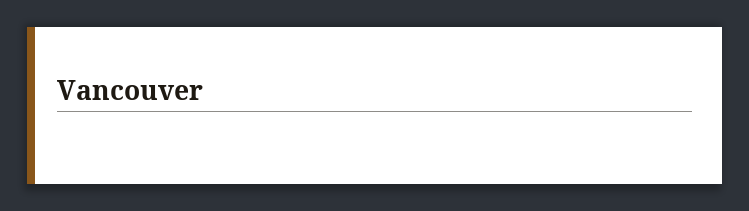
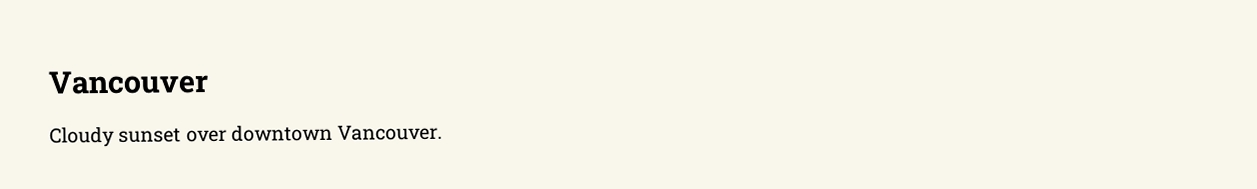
+ Cloudy sunset over downtown Vancouver.

